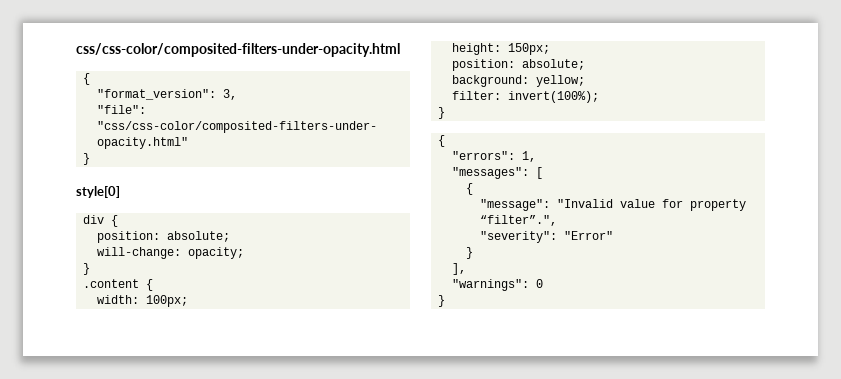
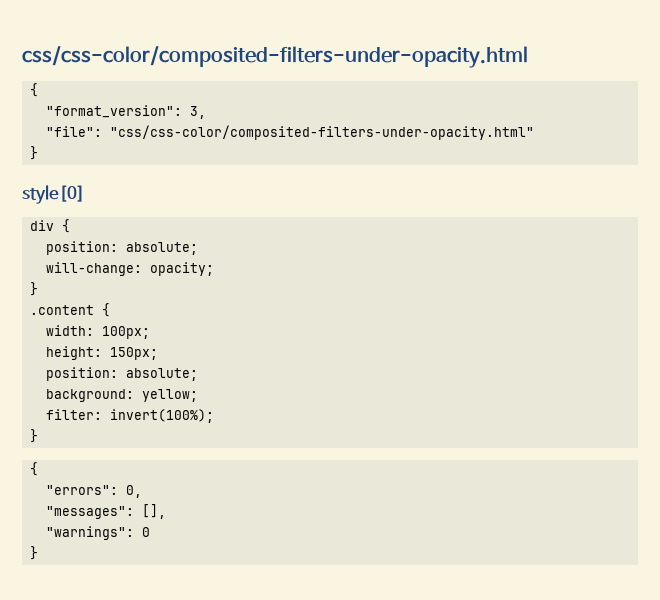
- "errors": 1,
+ "errors": 0,
- "messages": [
- {
- "message": "Invalid value for property “filter”.",
- "severity": "Error"
- }
- ],
+ "messages": [],

